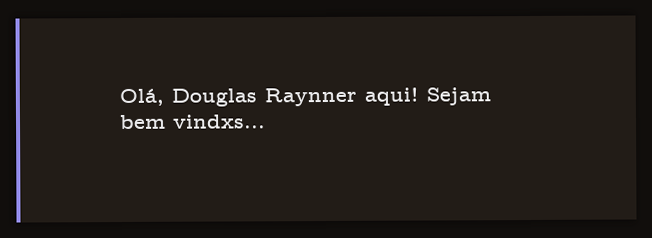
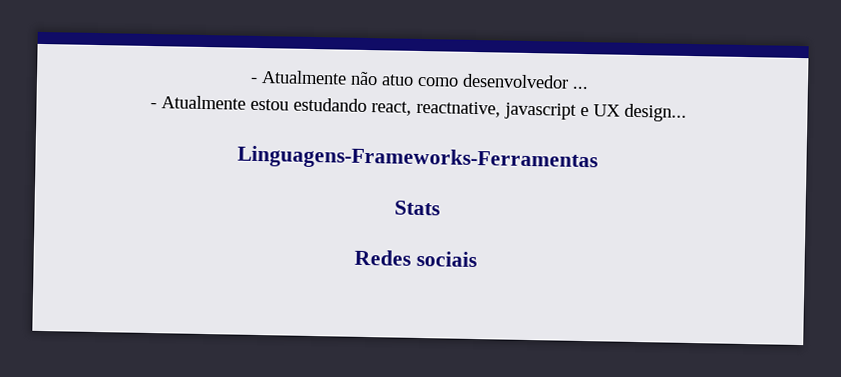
- Olá, Douglas Raynner aqui! Sejam bem vindxs...
+ - Atualmente não atuo como desenvolvedor ...
+ - Atualmente estou estudando react, reactnative, javascript e UX design...
+ Linguagens-Frameworks-Ferramentas
+ Stats
+ Redes sociais

